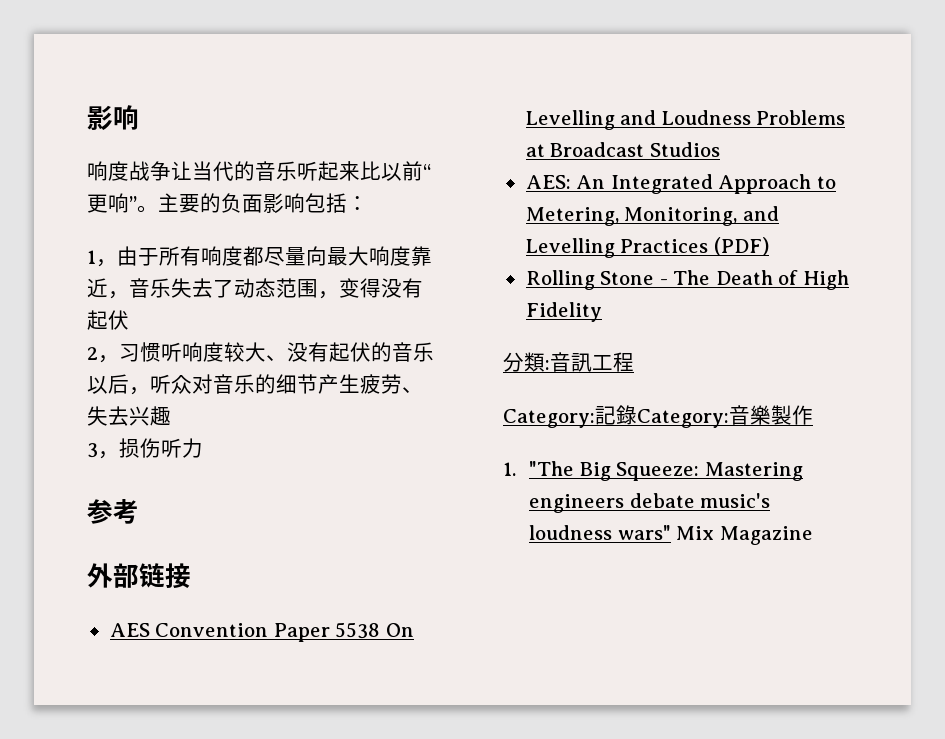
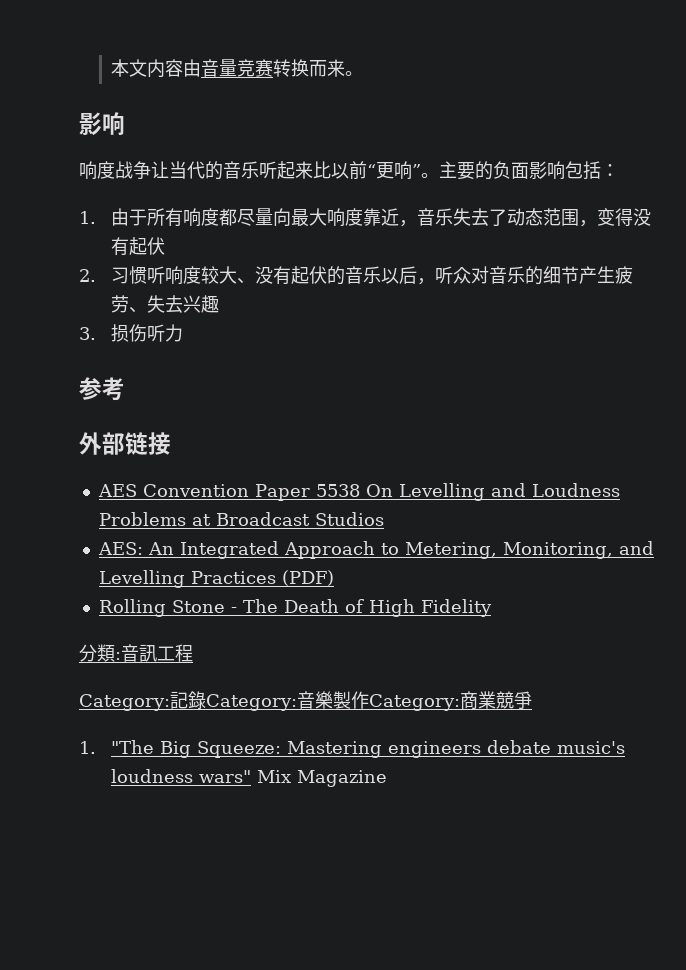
+ 本文内容由音量竞赛转换而来。
- 1，由于所有响度都尽量向最大响度靠近，音乐失去了动态范围，变得没有起伏
+ 1.由于所有响度都尽量向最大响度靠近，音乐失去了动态范围，变得没有起伏
- 2，习惯听响度较大、没有起伏的音乐以后，听众对音乐的细节产生疲劳、失去兴趣
+ 2.习惯听响度较大、没有起伏的音乐以后，听众对音乐的细节产生疲劳、失去兴趣
- 3，损伤听力
+ 3.损伤听力
- Category:記錄Category:音樂製作
+ Category:記錄Category:音樂製作Category:商業競爭

